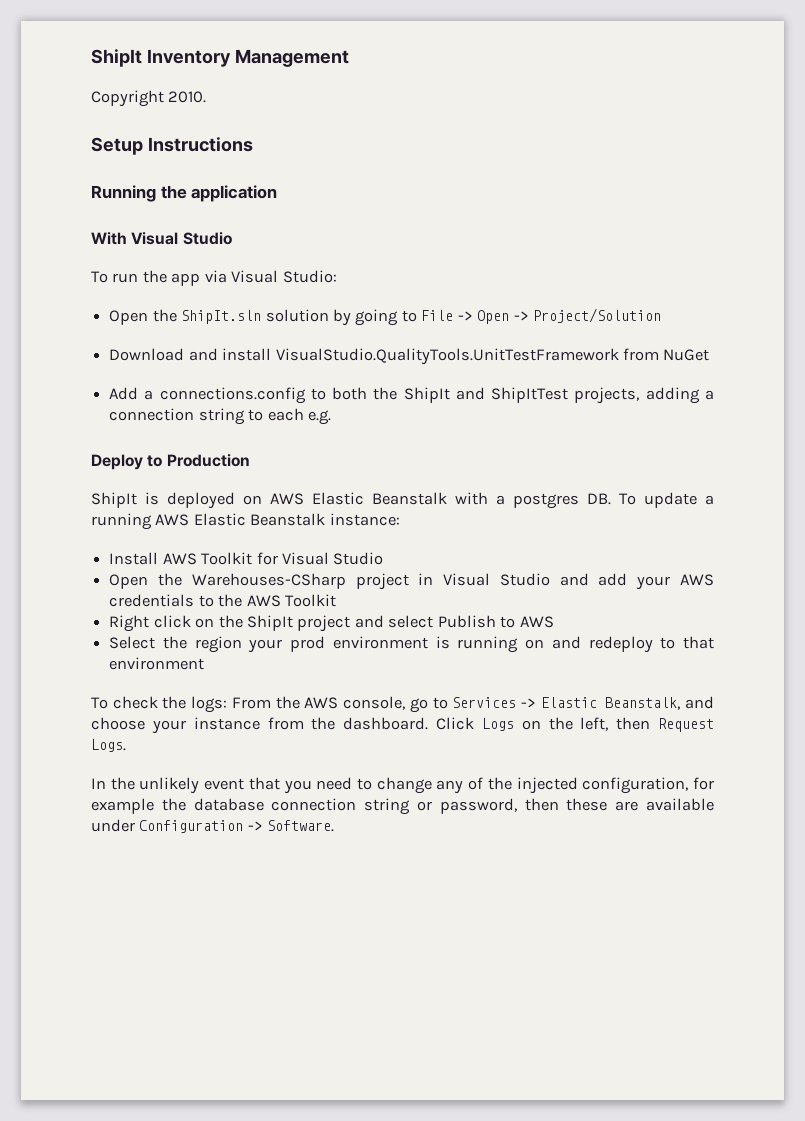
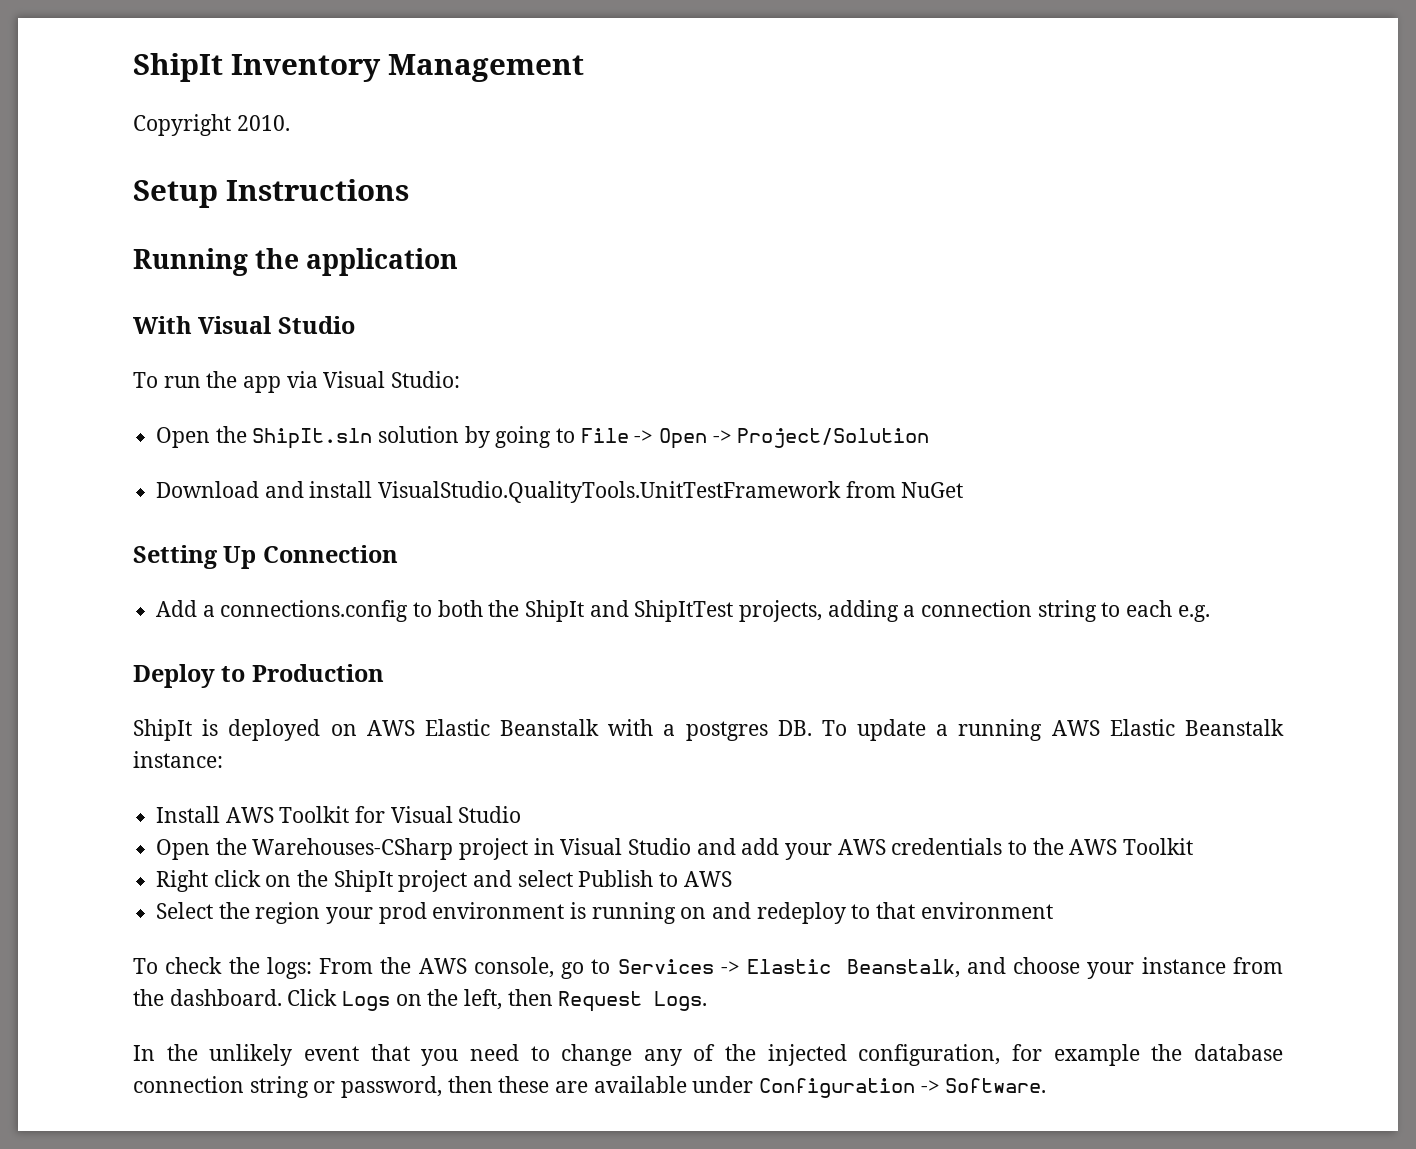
+ Setting Up Connection

